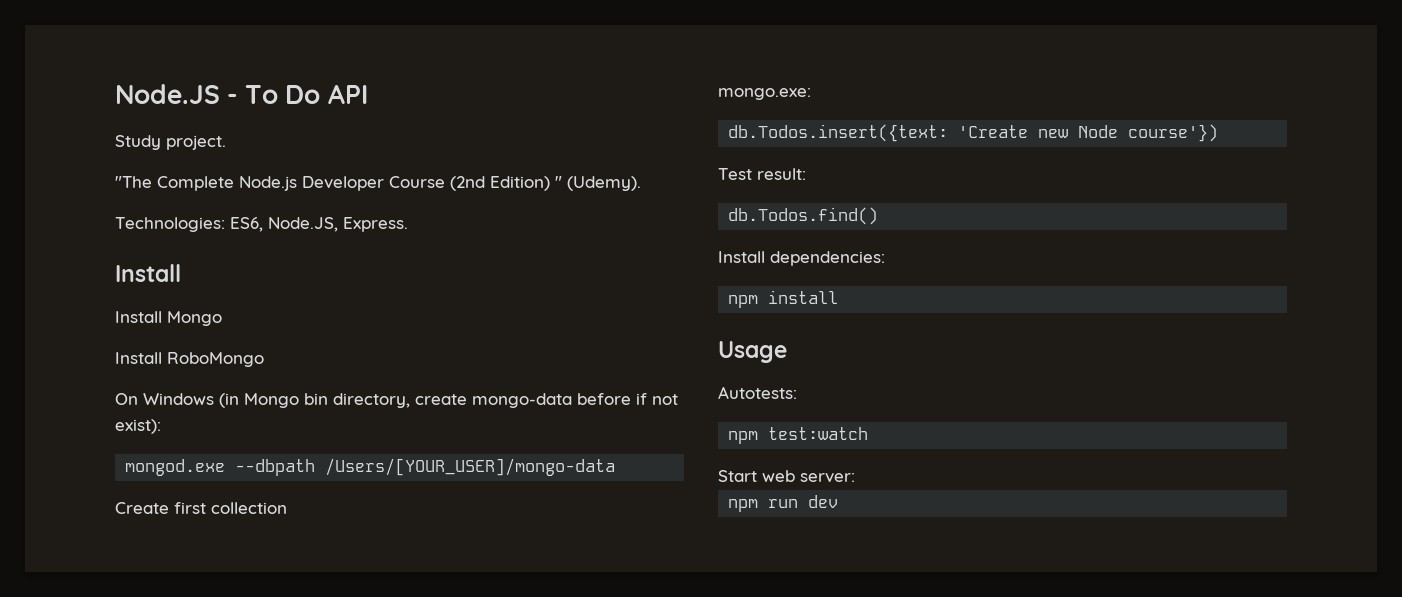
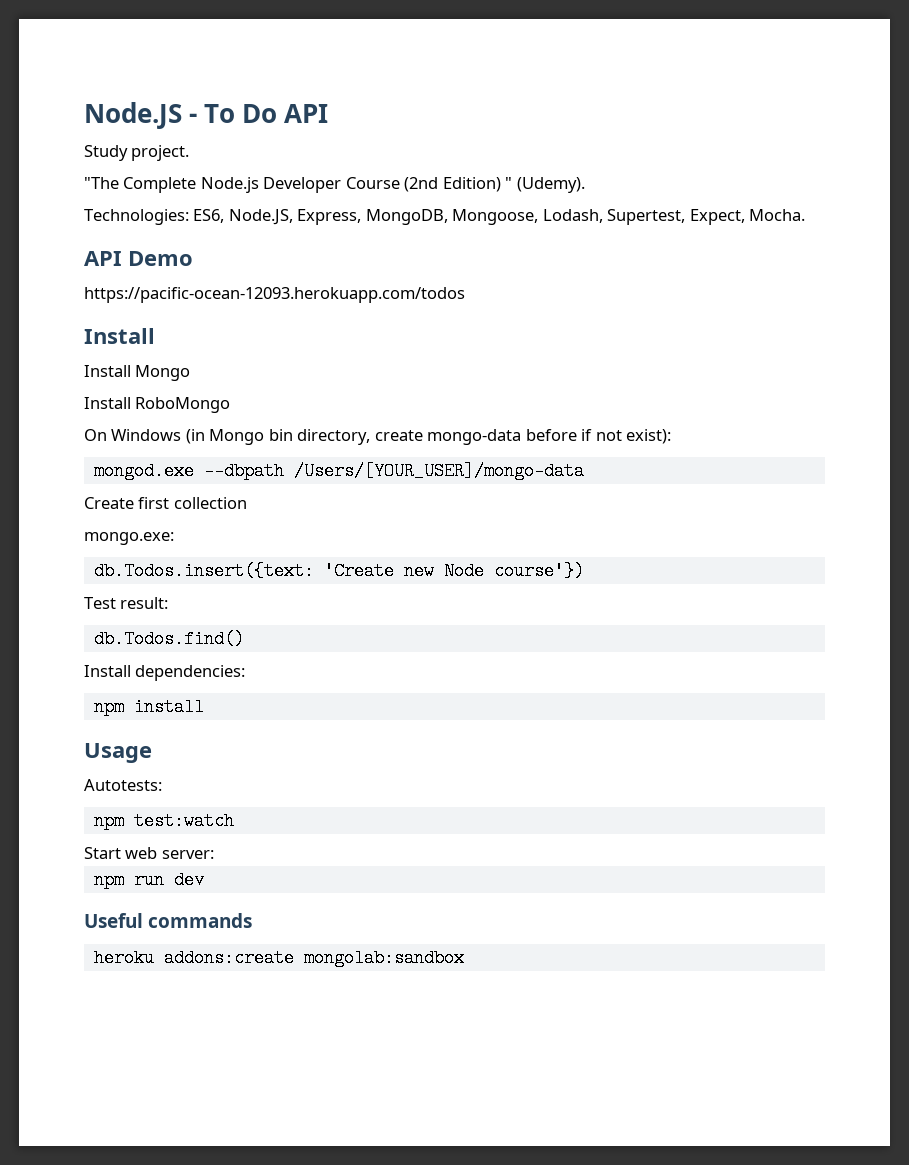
- Technologies: ES6, Node.JS, Express.
+ Technologies: ES6, Node.JS, Express, MongoDB, Mongoose, Lodash, Supertest, Expect, Mocha.
+ API Demo
+ https://pacific-ocean-12093.herokuapp.com/todos
+ Useful commands
+ heroku addons:create mongolab:sandbox

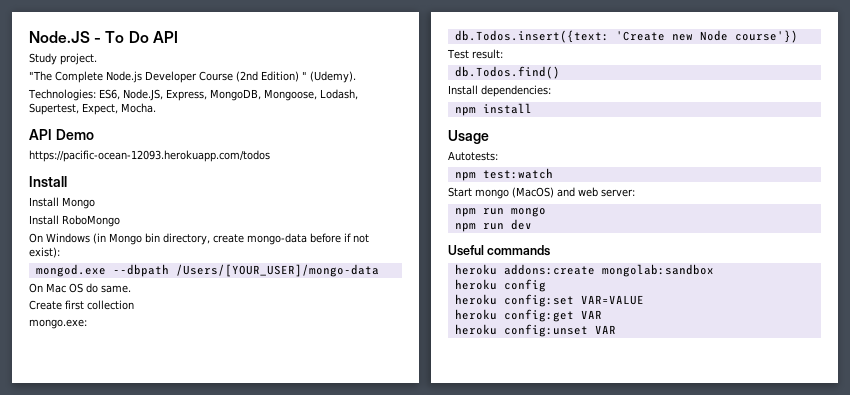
+ On Mac OS do same.
- Start web server:
+ Start mongo (MacOS) and web server:
+ npm run mongo
+ heroku config
+ heroku config:set VAR=VALUE
+ heroku config:get VAR
+ heroku config:unset VAR

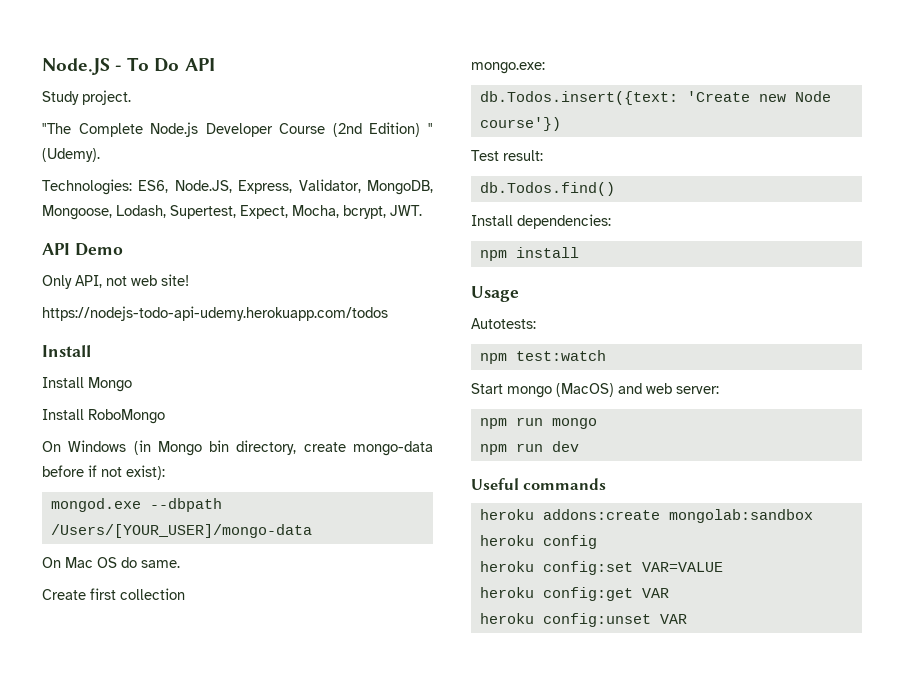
- Technologies: ES6, Node.JS, Express, MongoDB, Mongoose, Lodash, Supertest, Expect, Mocha.
+ Technologies: ES6, Node.JS, Express, Validator, MongoDB, Mongoose, Lodash, Supertest, Expect, Mocha, bcrypt, JWT.
- https://pacific-ocean-12093.herokuapp.com/todos
+ Only API, not web site!
+ https://nodejs-todo-api-udemy.herokuapp.com/todos

